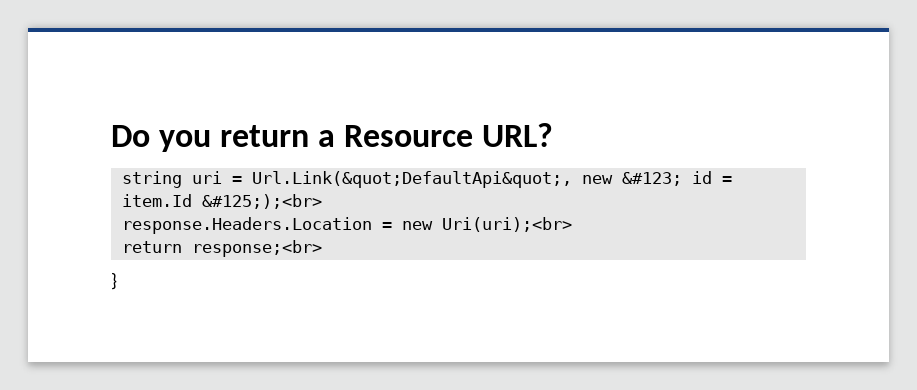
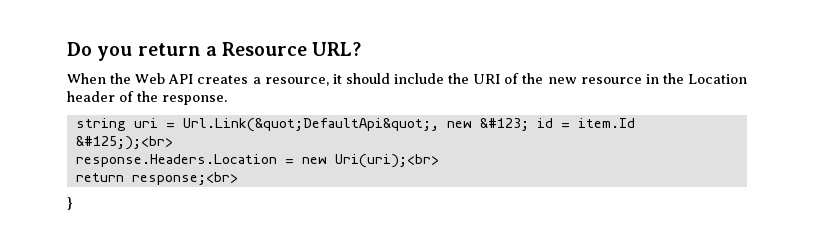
+ When the Web API creates a resource, it should include the URI of the new resource in the Location header of the response.

